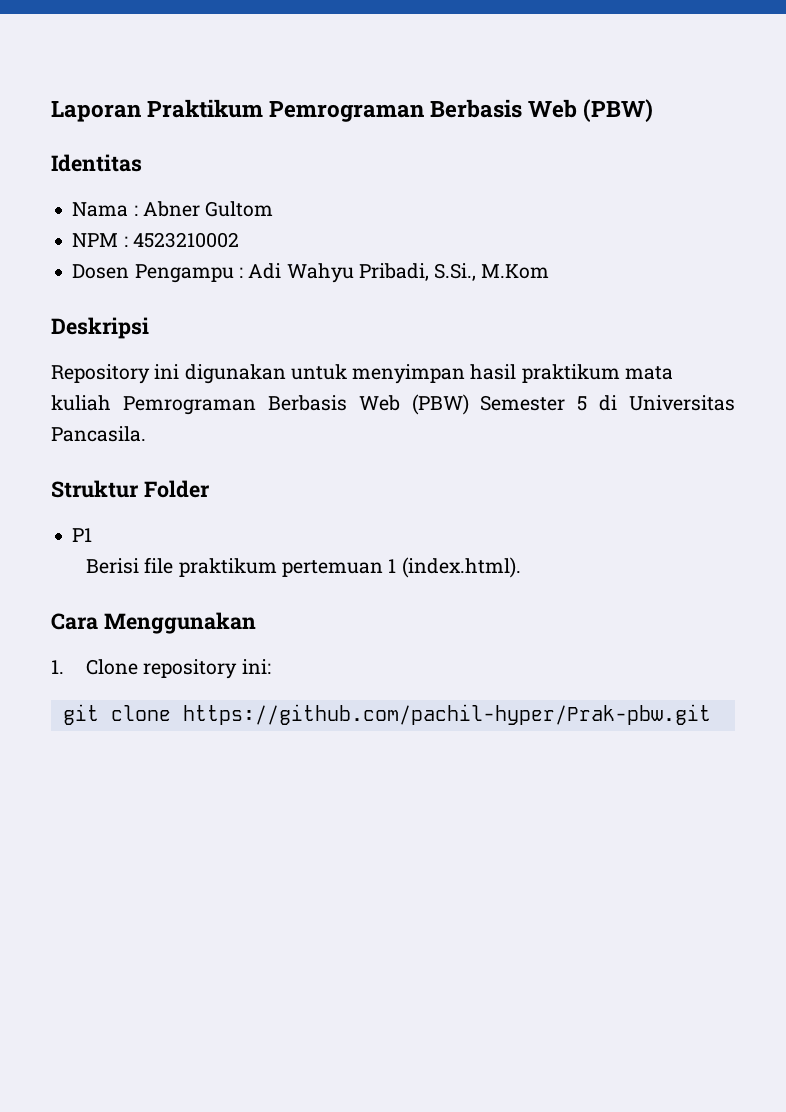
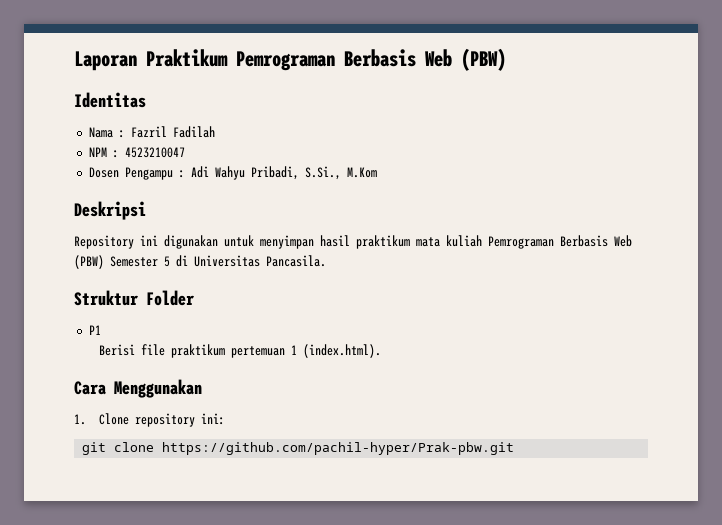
- Nama : Abner Gultom
+ Nama : Fazril Fadilah
- NPM : 4523210002
+ NPM : 4523210047

